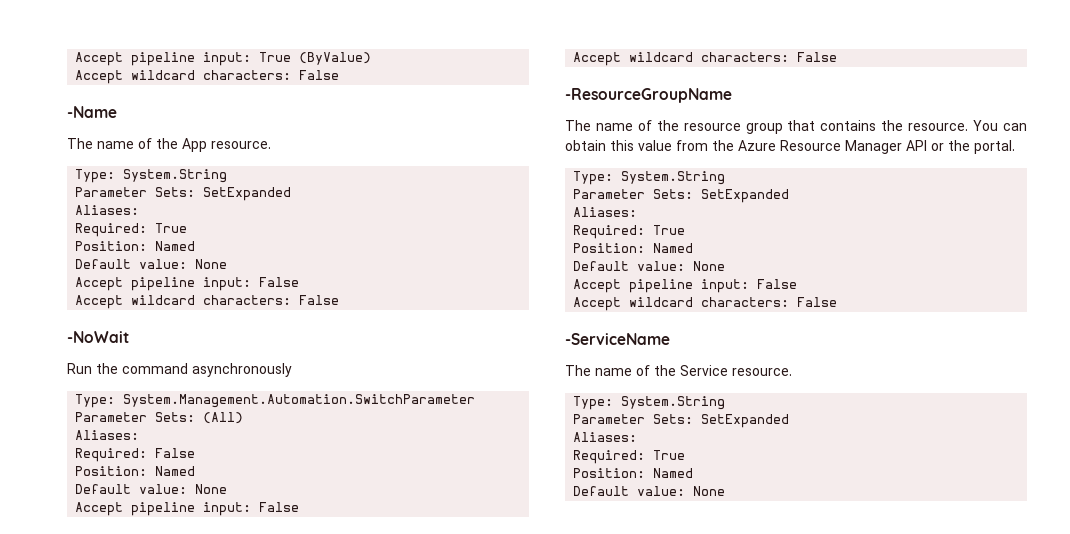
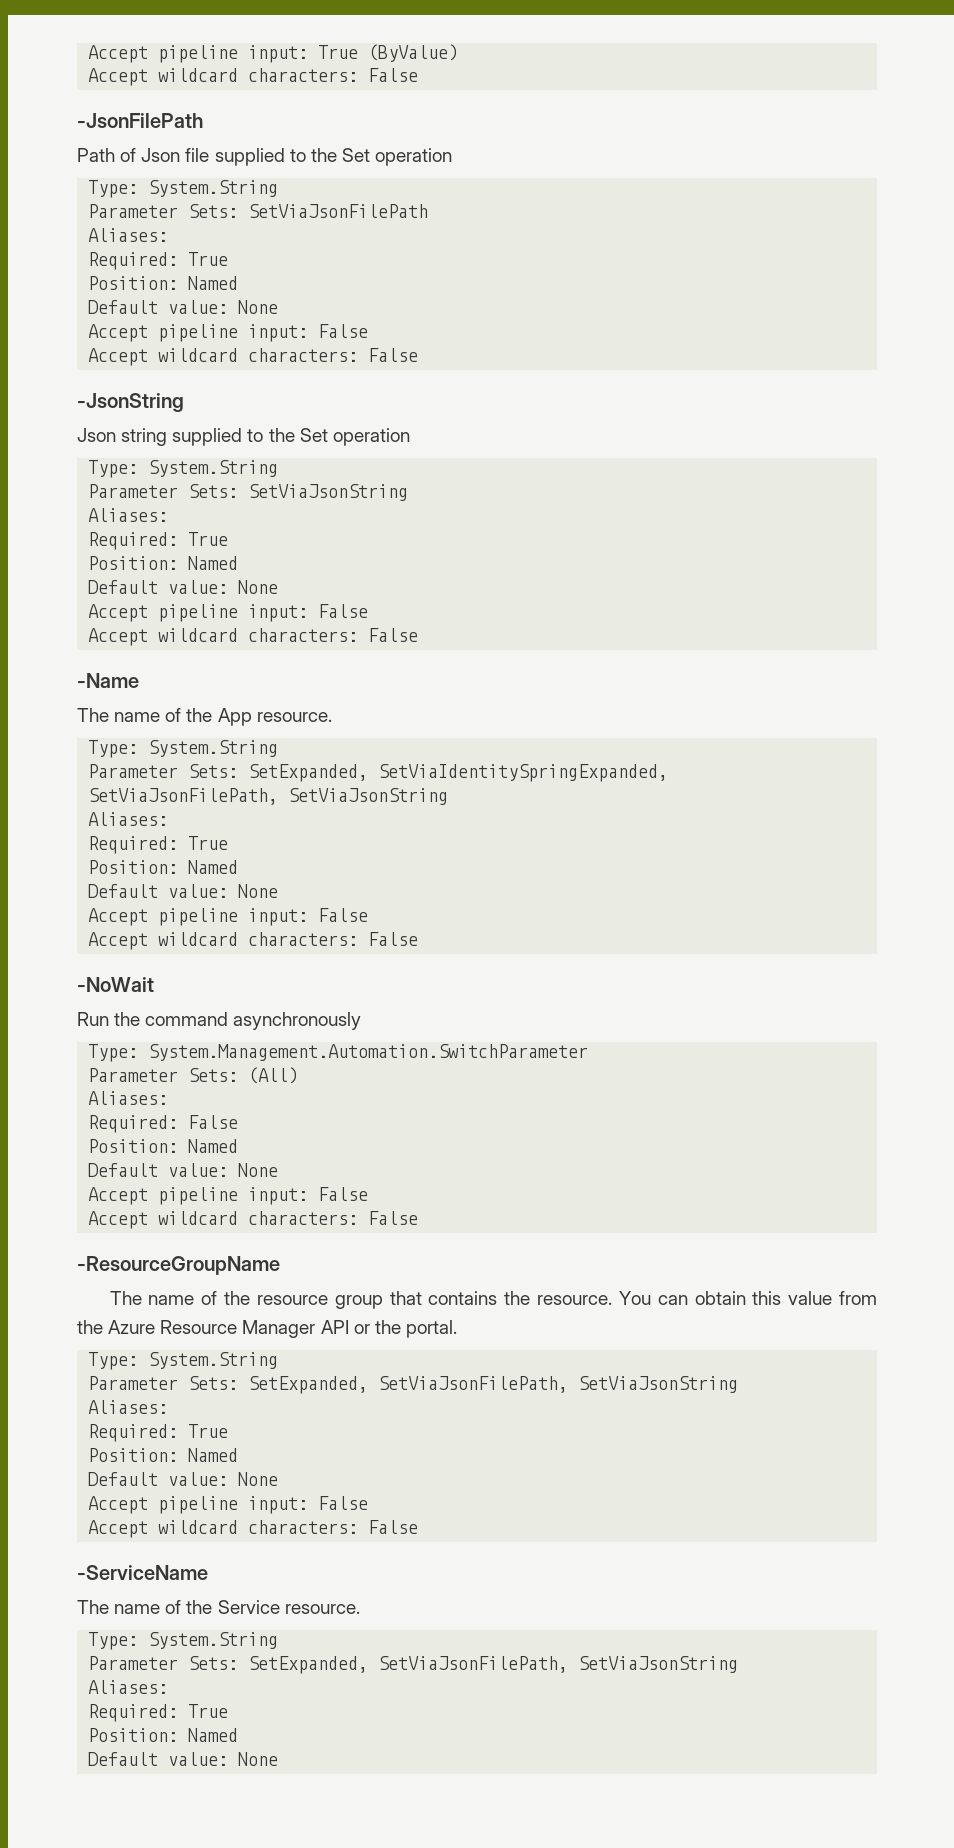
+ -JsonFilePath
+ Path of Json file supplied to the Set operation
+ Type: System.String
+ Parameter Sets: SetViaJsonFilePath
+ Aliases:
+ Required: True
+ Position: Named
+ Default value: None
+ Accept pipeline input: False
+ Accept wildcard characters: False
+ -JsonString
+ Json string supplied to the Set operation
+ Type: System.String
+ Parameter Sets: SetViaJsonString
+ Aliases:
+ Required: True
+ Position: Named
+ Default value: None
+ Accept pipeline input: False
+ Accept wildcard characters: False
  The name of the App resource.
  Type: System.String
- Parameter Sets: SetExpanded
+ Parameter Sets: SetExpanded, SetViaIdentitySpringExpanded, SetViaJsonFilePath, SetViaJsonString
  You can obtain this value from the Azure Resource Manager API or the portal.
  Type: System.String
- Parameter Sets: SetExpanded
+ Parameter Sets: SetExpanded, SetViaJsonFilePath, SetViaJsonString
  The name of the Service resource.
  Type: System.String
- Parameter Sets: SetExpanded
+ Parameter Sets: SetExpanded, SetViaJsonFilePath, SetViaJsonString

